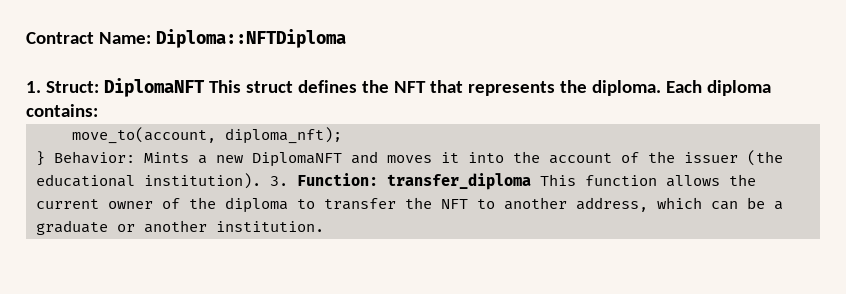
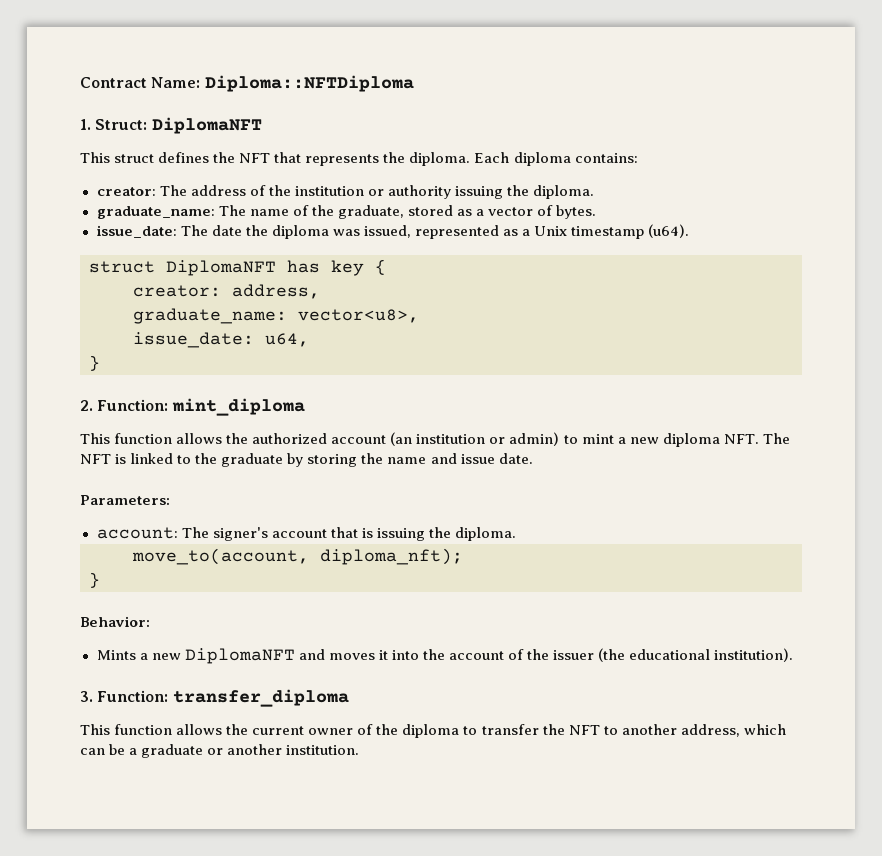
- 1. Struct: DiplomaNFT This struct defines the NFT that represents the diploma.
+ 1. Struct: DiplomaNFT
+ This struct defines the NFT that represents the diploma.
+ creator: The address of the institution or authority issuing the diploma.
+ graduate_name: The name of the graduate, stored as a vector of bytes.
+ issue_date: The date the diploma was issued, represented as a Unix timestamp (u64).
+ struct DiplomaNFT has key {
+ creator: address,
+ graduate_name: vector<u8>,
+ issue_date: u64,
+ }
+ 2. Function: mint_diploma
+ This function allows the authorized account (an institution or admin) to mint a new diploma NFT. The NFT is linked to the graduate by storing the name and issue date.
+ Parameters:
+ account: The signer's account that is issuing the diploma.
  move_to(account, diploma_nft);
- } Behavior: Mints a new DiplomaNFT and moves it into the account of the issuer (the educational institution). 3. Function: transfer_diploma This function allows the current owner of the diploma to transfer the NFT to another address, which can be a graduate or another institution.
+ }
+ Behavior:
+ Mints a new DiplomaNFT and moves it into the account of the issuer (the educational institution).
+ 3. Function: transfer_diploma
+ This function allows the current owner of the diploma to transfer the NFT to another address, which can be a graduate or another institution.

